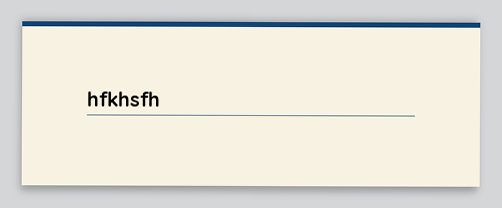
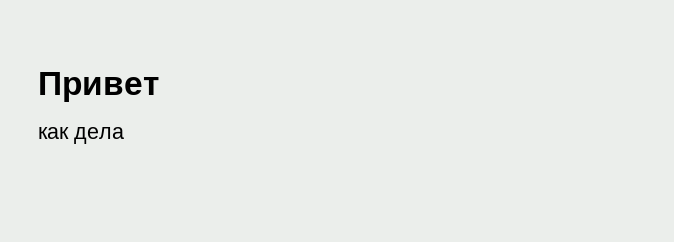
- hfkhsfh
+ Привет
+ как дела

